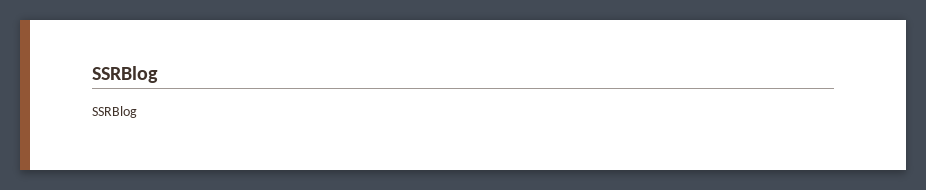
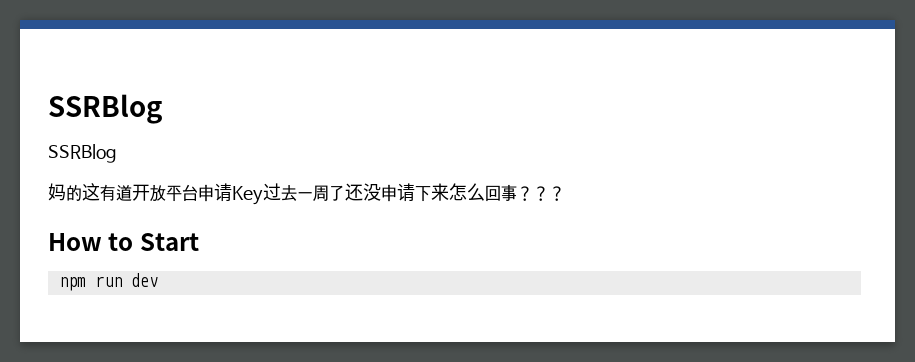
+ 妈的这有道开放平台申请Key过去一周了还没申请下来怎么回事？？？
+ How to Start
+ npm run dev

